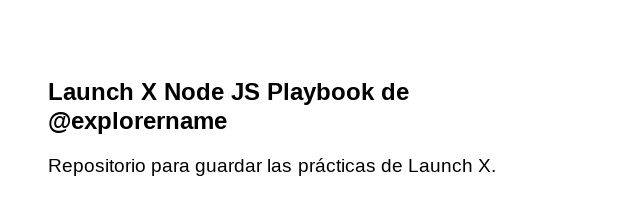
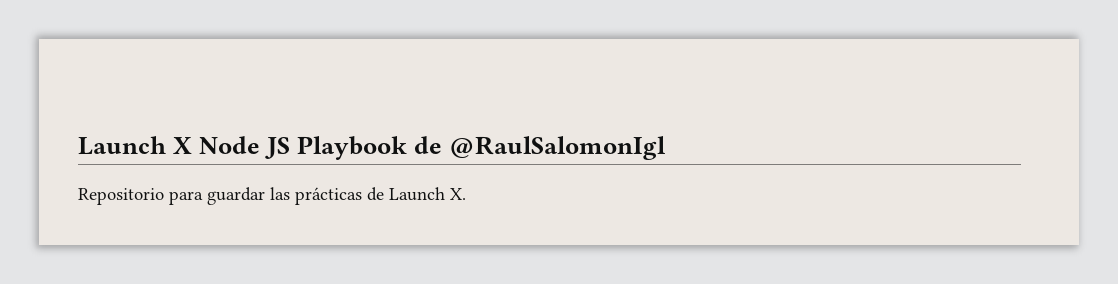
- Launch X Node JS Playbook de @explorername
+ Launch X Node JS Playbook de @RaulSalomonIgl

